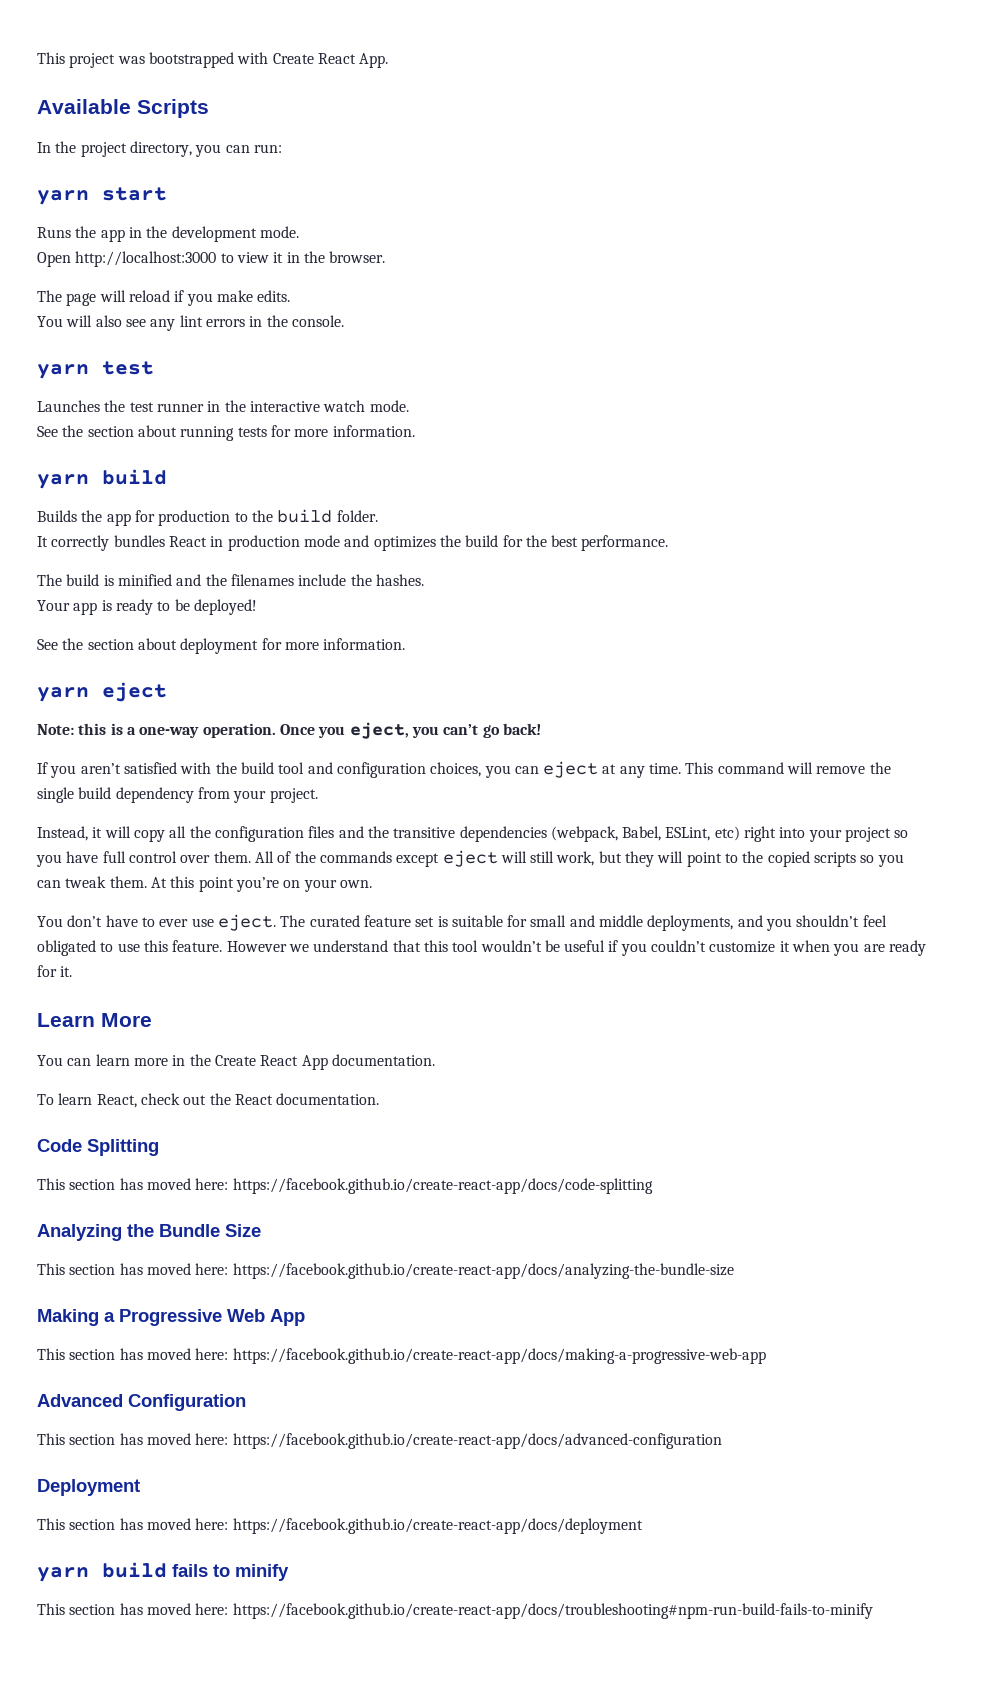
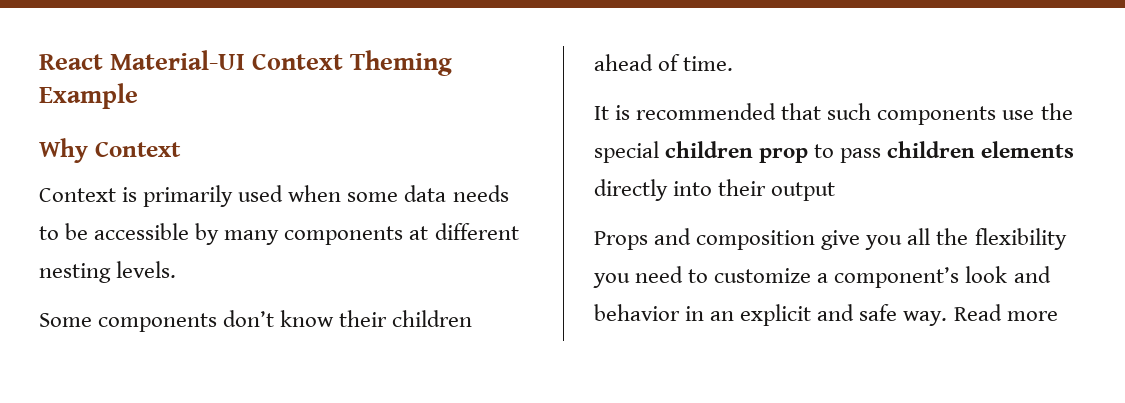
- This project was bootstrapped with Create React App.
- Available Scripts
- In the project directory, you can run:
- yarn start
- Runs the app in the development mode.
- Open http://localhost:3000 to view it in the browser.
- The page will reload if you make edits.
- You will also see any lint errors in the console.
- yarn test
- Launches the test runner in the interactive watch mode.
- See the section about running tests for more information.
- yarn build
- Builds the app for production to the build folder.
- It correctly bundles React in production mode and optimizes the build for the best performance.
- The build is minified and the filenames include the hashes.
- Your app is ready to be deployed!
- See the section about deployment for more information.
- yarn eject
- Note: this is a one-way operation. Once you eject, you can’t go back!
- If you aren’t satisfied with the build tool and configuration choices, you can eject at any time. This command will remove the single build dependency from your project.
- Instead, it will copy all the configuration files and the transitive dependencies (webpack, Babel, ESLint, etc) right into your project so you have full control over them. All of the commands except eject will still work, but they will point to the copied scripts so you can tweak them. At this point you’re on your own.
- You don’t have to ever use eject. The curated feature set is suitable for small and middle deployments, and you shouldn’t feel obligated to use this feature. However we understand that this tool wouldn’t be useful if you couldn’t customize it when you are ready for it.
- Learn More
- You can learn more in the Create React App documentation.
- To learn React, check out the React documentation.
- Code Splitting
- This section has moved here: https://facebook.github.io/create-react-app/docs/code-splitting
- Analyzing the Bundle Size
- This section has moved here: https://facebook.github.io/create-react-app/docs/analyzing-the-bundle-size
- Making a Progressive Web App
- This section has moved here: https://facebook.github.io/create-react-app/docs/making-a-progressive-web-app
- Advanced Configuration
- This section has moved here: https://facebook.github.io/create-react-app/docs/advanced-configuration
- Deployment
- This section has moved here: https://facebook.github.io/create-react-app/docs/deployment
- yarn build fails to minify
- This section has moved here: https://facebook.github.io/create-react-app/docs/troubleshooting#npm-run-build-fails-to-minify
+ React Material-UI Context Theming Example
+ Why Context
+ Context is primarily used when some data needs to be accessible by many components at different nesting levels.
+ Some components don’t know their children ahead of time.
+ It is recommended that such components use the special children prop to pass children elements directly into their output
+ Props and composition give you all the flexibility you need to customize a component’s look and behavior in an explicit and safe way. Read more

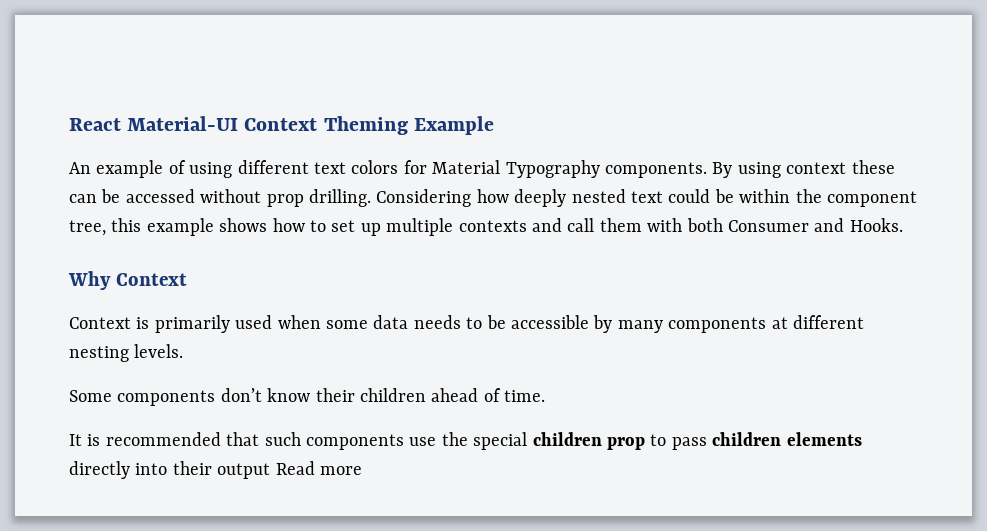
+ An example of using different text colors for Material Typography components. By using context these can be accessed without prop drilling. Considering how deeply nested text could be within the component tree, this example shows how to set up multiple contexts and call them with both Consumer and Hooks.
- It is recommended that such components use the special children prop to pass children elements directly into their output
- Props and composition give you all the flexibility you need to customize a component’s look and behavior in an explicit and safe way. Read more
+ It is recommended that such components use the special children prop to pass children elements directly into their output Read more

